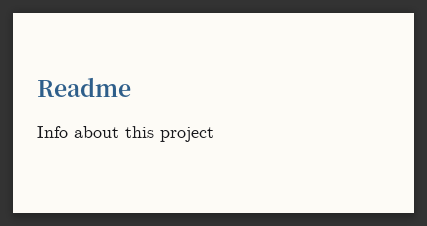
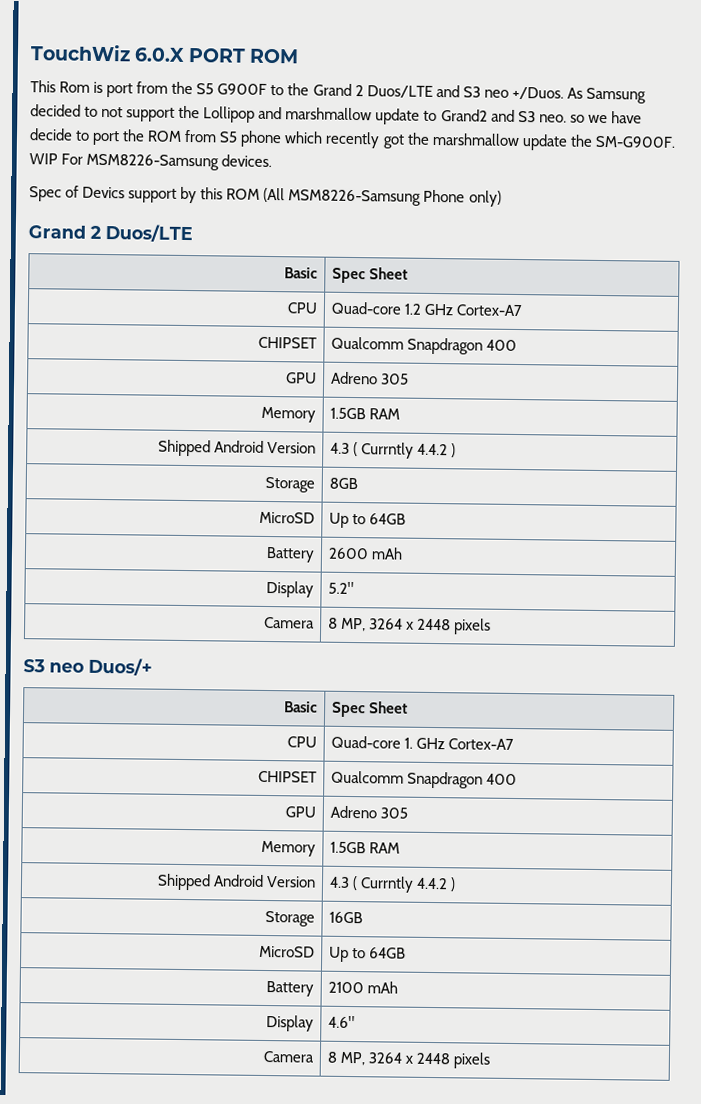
- Readme
- Info about this project
+ TouchWiz 6.0.X PORT ROM
+ This Rom is port from the S5 G900F to the Grand 2 Duos/LTE and S3 neo +/Duos. As Samsung decided to not support the Lollipop and marshmallow update to Grand2 and S3 neo. so we have decide to port the ROM from S5 phone which recently got the marshmallow update the SM-G900F. WIP For MSM8226-Samsung devices.
+ Spec of Devics support by this ROM (All MSM8226-Samsung Phone only)
+ Grand 2 Duos/LTE
+ Basic | Spec Sheet
+ CPU | Quad-core 1.2 GHz Cortex-A7
+ CHIPSET | Qualcomm Snapdragon 400
+ GPU | Adreno 305
+ Memory | 1.5GB RAM
+ Shipped Android Version | 4.3 ( Currntly 4.4.2 )
+ Storage | 8GB
+ MicroSD | Up to 64GB
+ Battery | 2600 mAh
+ Display | 5.2"
+ Camera | 8 MP, 3264 x 2448 pixels
+ S3 neo Duos/+
+ Basic | Spec Sheet
+ CPU | Quad-core 1. GHz Cortex-A7
+ CHIPSET | Qualcomm Snapdragon 400
+ GPU | Adreno 305
+ Memory | 1.5GB RAM
+ Shipped Android Version | 4.3 ( Currntly 4.4.2 )
+ Storage | 16GB
+ MicroSD | Up to 64GB
+ Battery | 2100 mAh
+ Display | 4.6"
+ Camera | 8 MP, 3264 x 2448 pixels

